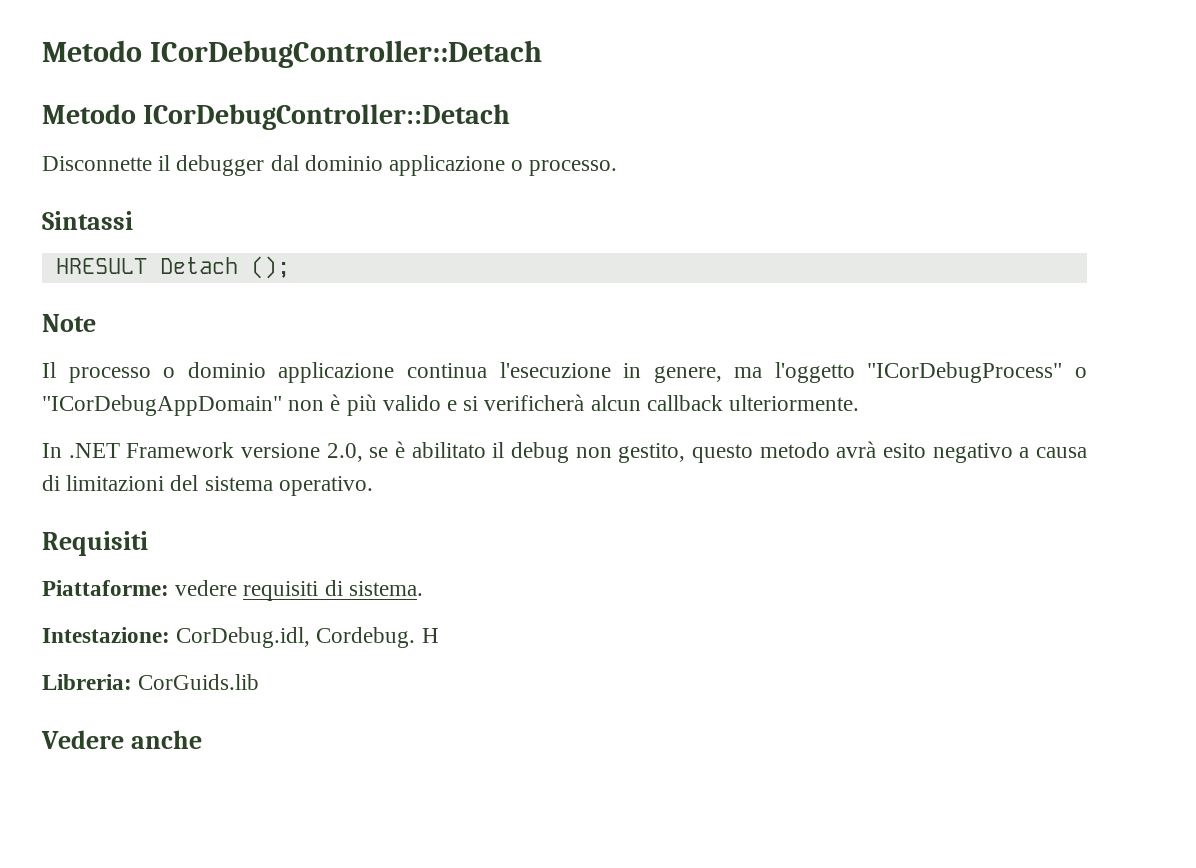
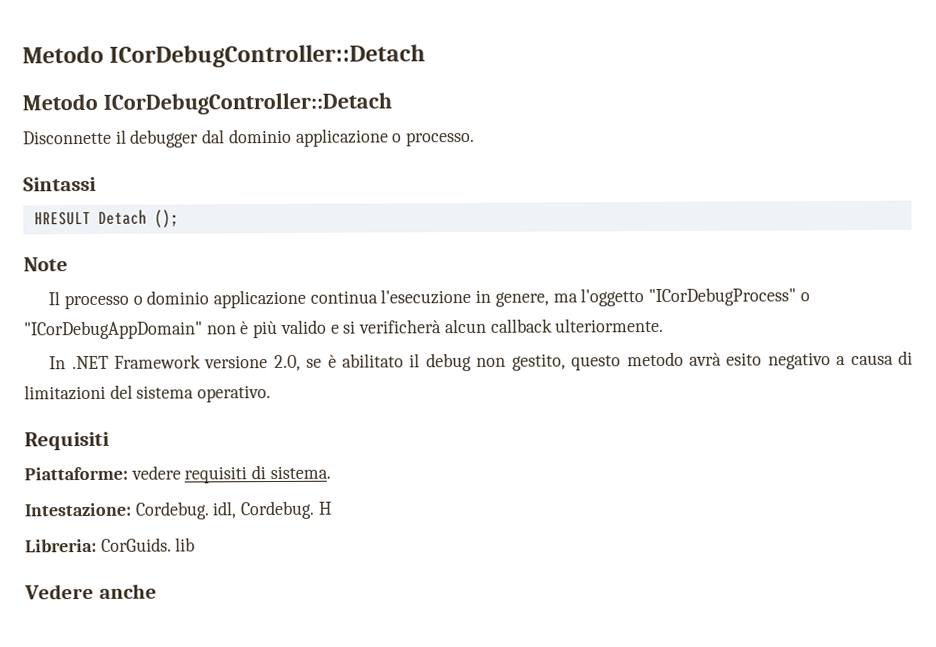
- Intestazione: CorDebug.idl, Cordebug.
+ Intestazione: Cordebug. idl, Cordebug.
- Libreria: CorGuids.lib
+ Libreria: CorGuids. lib

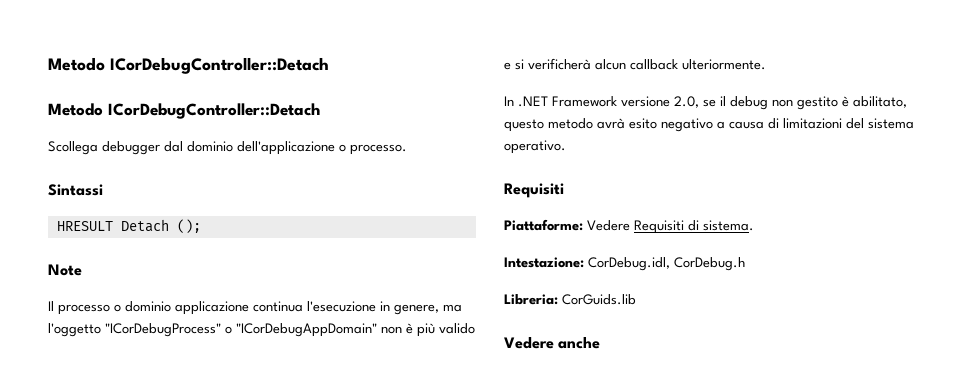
- Disconnette il debugger dal dominio applicazione o processo.
+ Scollega debugger dal dominio dell'applicazione o processo.
- In .NET Framework versione 2.0, se è abilitato il debug non gestito, questo metodo avrà esito negativo a causa di limitazioni del sistema operativo.
+ In .NET Framework versione 2.0, se il debug non gestito è abilitato, questo metodo avrà esito negativo a causa di limitazioni del sistema operativo.
- Piattaforme: vedere requisiti di sistema.
+ Piattaforme: Vedere Requisiti di sistema.
- Intestazione: Cordebug. idl, Cordebug. H
+ Intestazione: CorDebug.idl, CorDebug.h
- Libreria: CorGuids. lib
+ Libreria: CorGuids.lib

